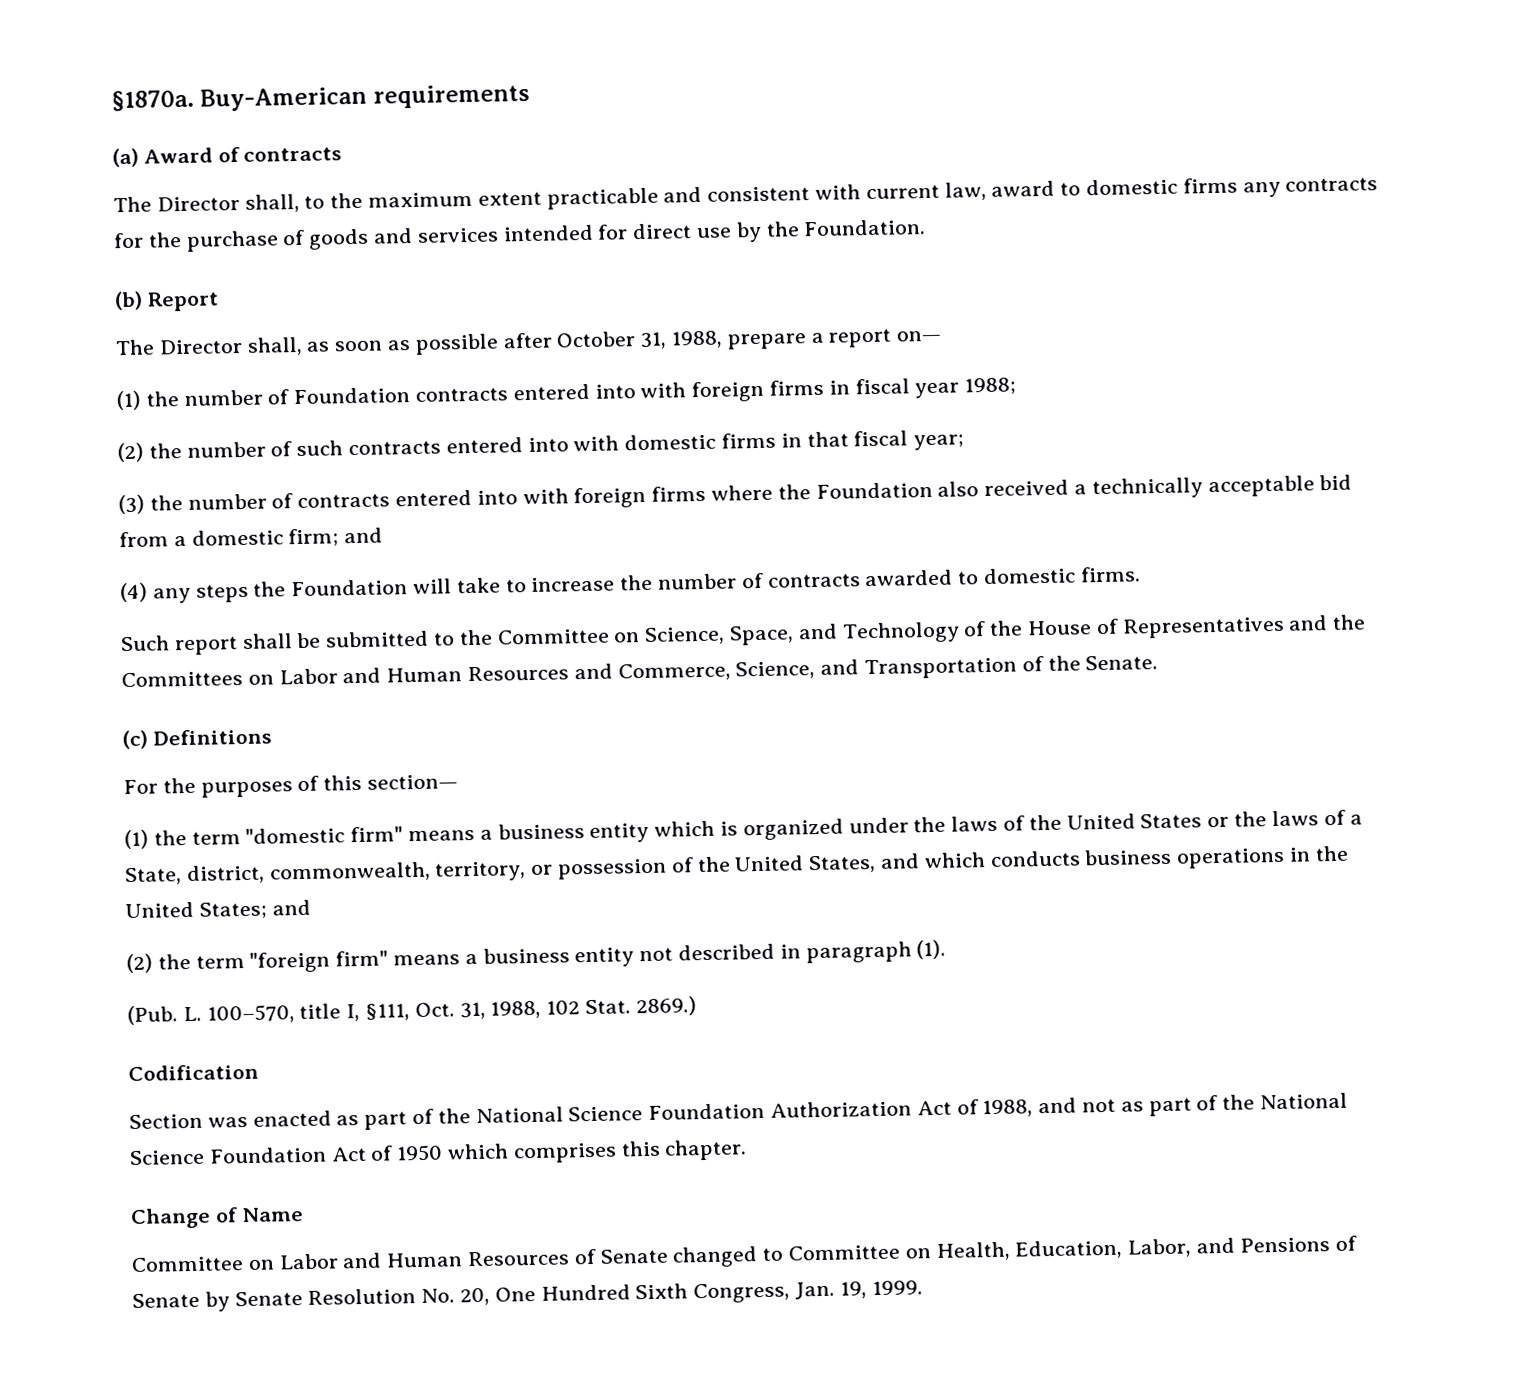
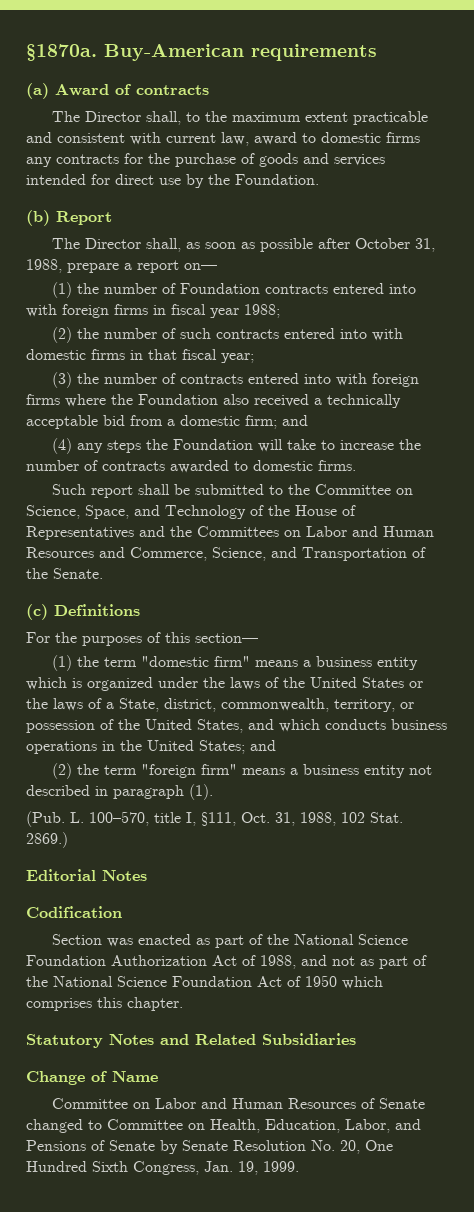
+ Editorial Notes
+ Statutory Notes and Related Subsidiaries

